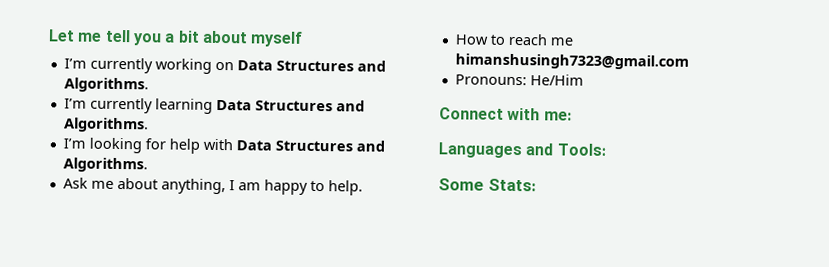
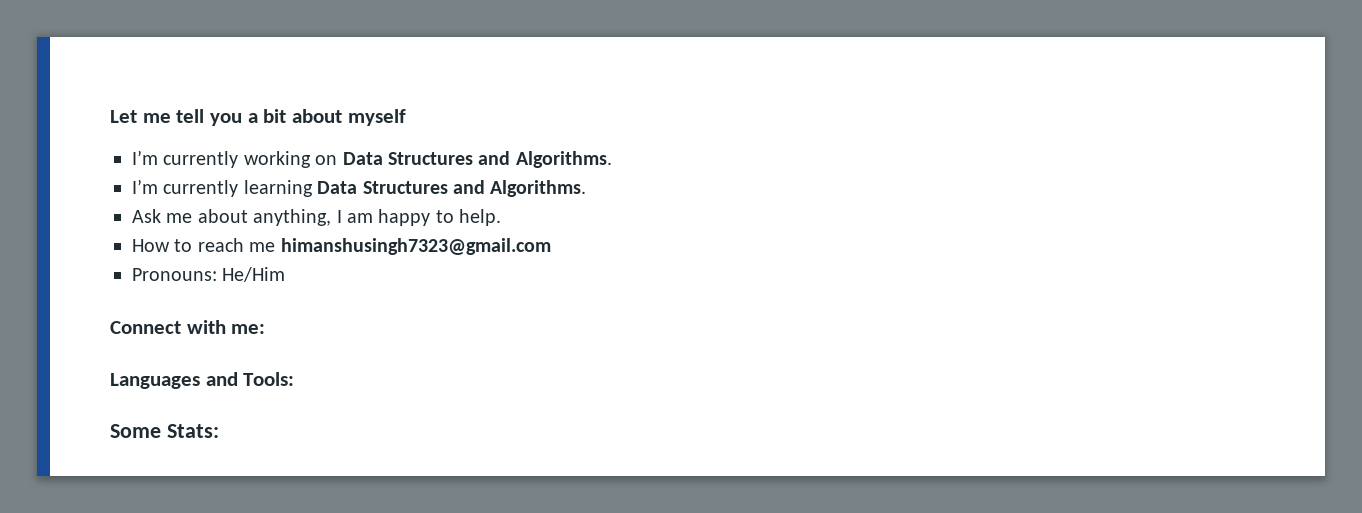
- I’m looking for help with Data Structures and Algorithms.

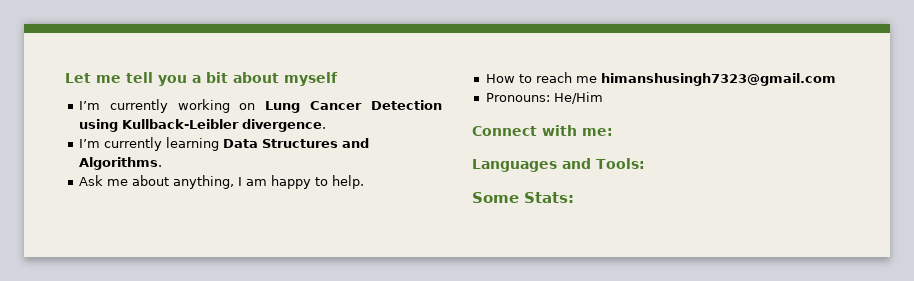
- I’m currently working on Data Structures and Algorithms.
+ I’m currently working on Lung Cancer Detection using Kullback-Leibler divergence.

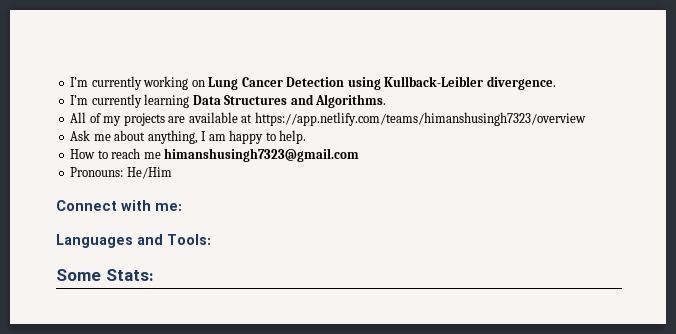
- Let me tell you a bit about myself
+ All of my projects are available at https://app.netlify.com/teams/himanshusingh7323/overview

